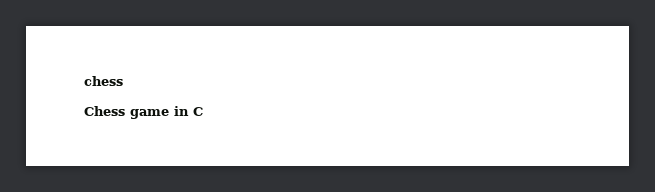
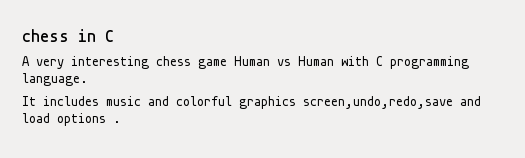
- chess
- Chess game in C
+ chess in C
+ A very interesting chess game Human vs Human with C programming language.
+ It includes music and colorful graphics screen,undo,redo,save and load options .

